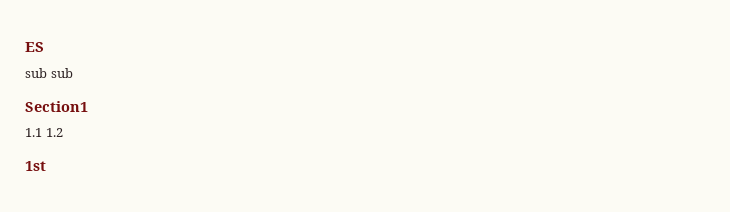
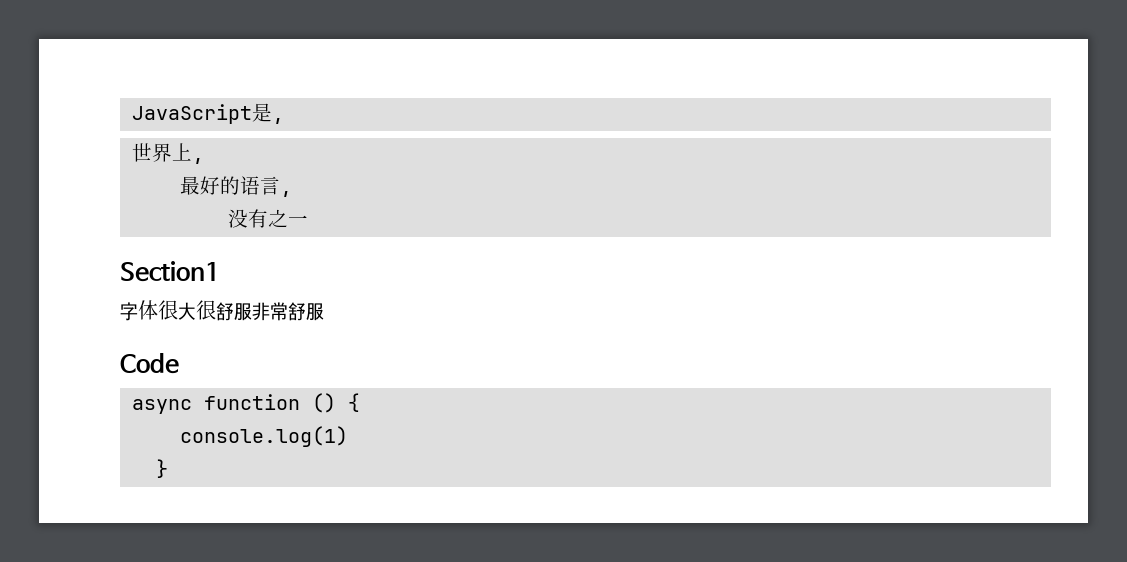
- ES
- sub sub
+ JavaScript是,
+ 世界上,
+ 最好的语言,
+ 没有之一
  Section1
- 1.1 1.2
- 1st
+ 字体很大很舒服非常舒服
+ Code
+ async function () {
+ console.log(1)
+ }

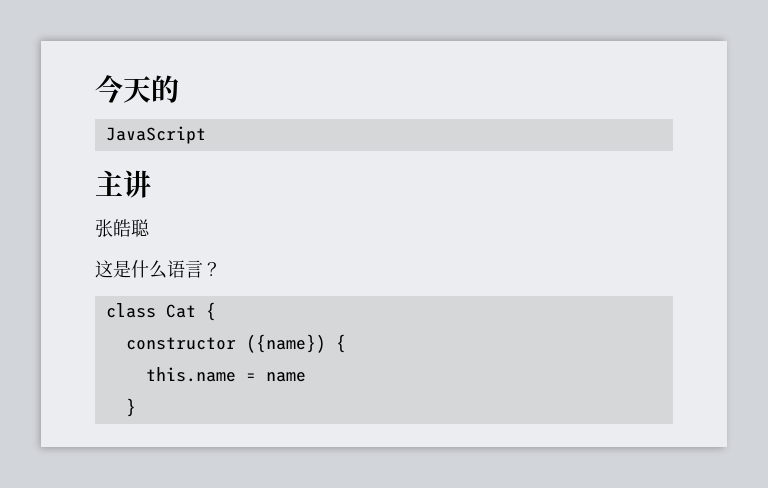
+ 今天的
- JavaScript是,
- 世界上,
- 最好的语言,
- 没有之一
- Section1
- 字体很大很舒服非常舒服
- Code
- async function () {
- console.log(1)
+ JavaScript
+ 主讲
+ 张皓聪
+ 这是什么语言？
+ class Cat {
+ constructor ({name}) {
+ this.name = name

